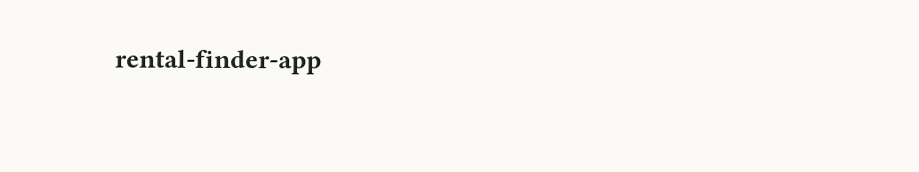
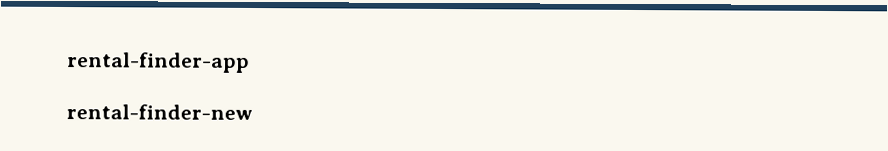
+ rental-finder-new

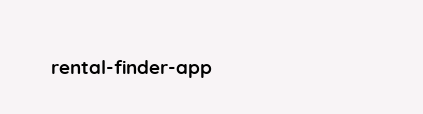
- rental-finder-new

